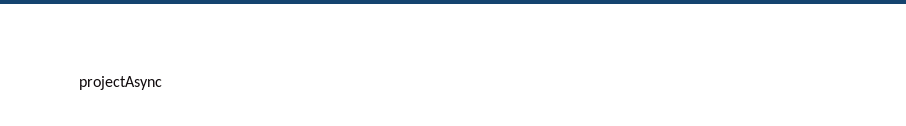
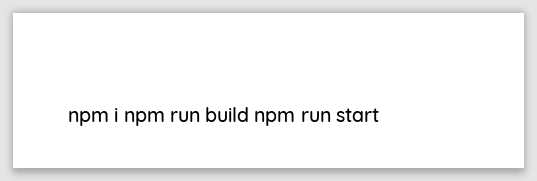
- projectAsync
+ npm i npm run build npm run start

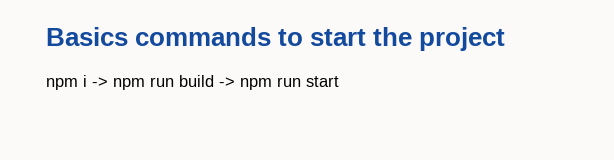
+ Basics commands to start the project
- npm i npm run build npm run start
+ npm i -> npm run build -> npm run start

